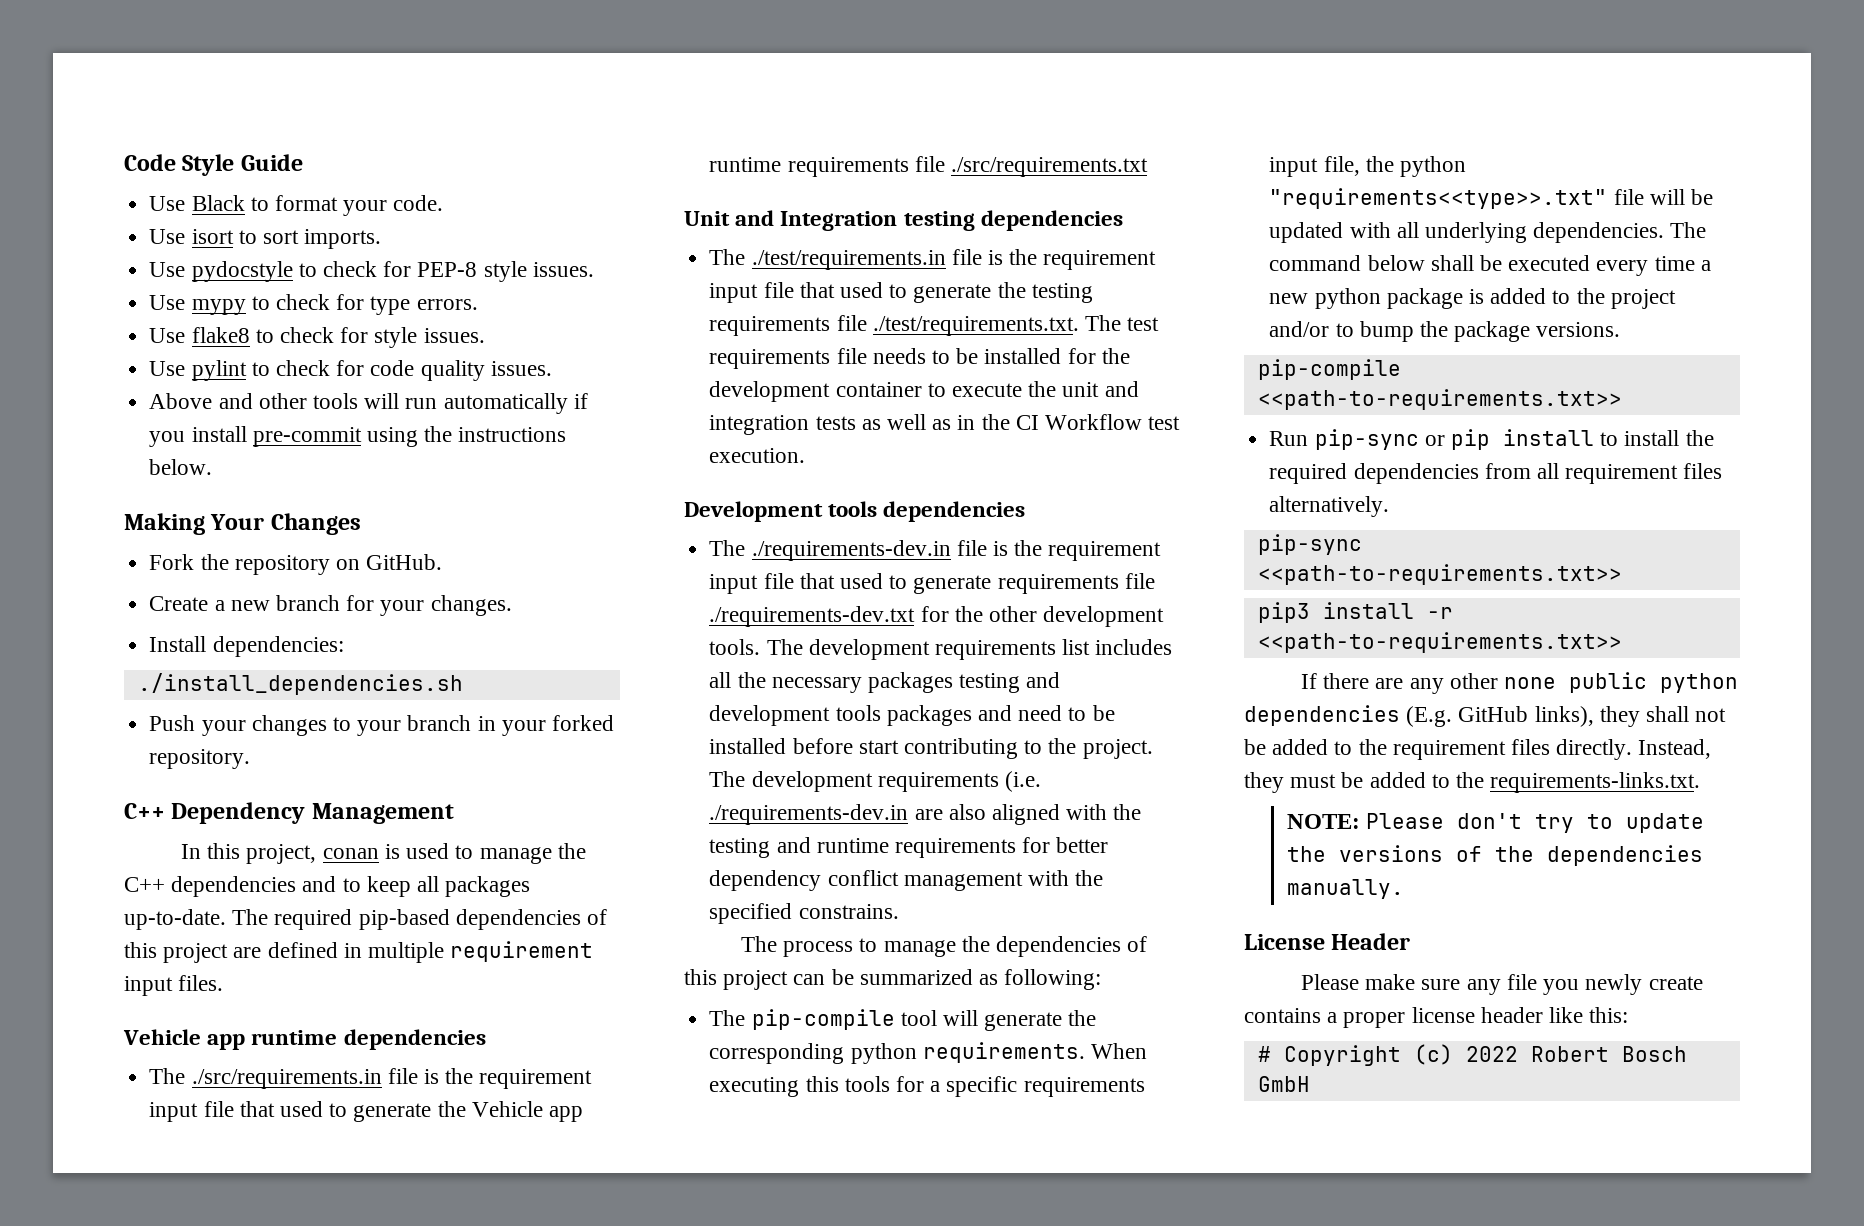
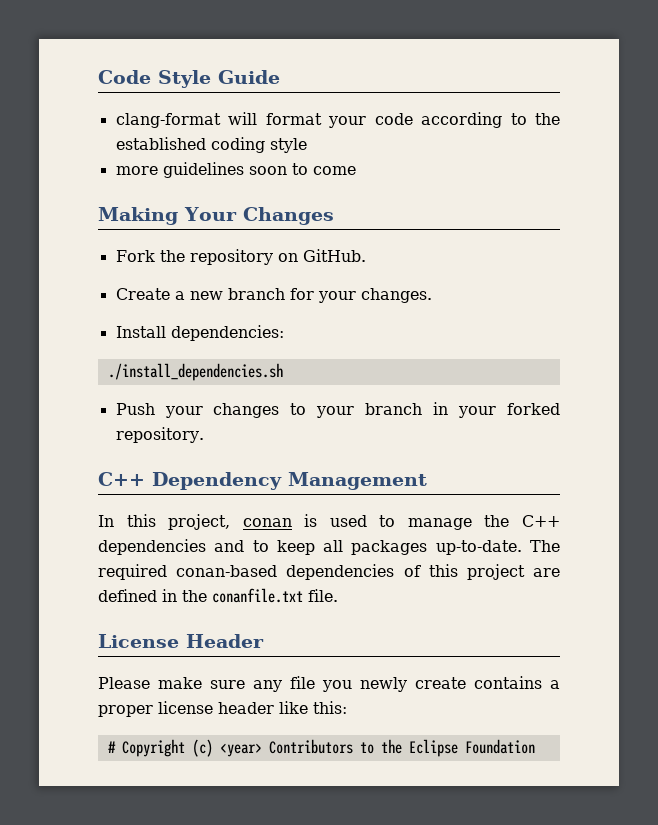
- Use Black to format your code.
- Use isort to sort imports.
- Use pydocstyle to check for PEP-8 style issues.
- Use mypy to check for type errors.
- Use flake8 to check for style issues.
- Use pylint to check for code quality issues.
- Above and other tools will run automatically if you install pre-commit using the instructions below.
+ clang-format will format your code according to the established coding style
+ more guidelines soon to come
- The required pip-based dependencies of this project are defined in multiple requirement input files.
- Vehicle app runtime dependencies
- The ./src/requirements.in file is the requirement input file that used to generate the Vehicle app runtime requirements file ./src/requirements.txt
- Unit and Integration testing dependencies
- The ./test/requirements.in file is the requirement input file that used to generate the testing requirements file ./test/requirements.txt. The test requirements file needs to be installed for the development container to execute the unit and integration tests as well as in the CI Workflow test execution.
- Development tools dependencies
- The ./requirements-dev.in file is the requirement input file that used to generate requirements file ./requirements-dev.txt for the other development tools. The development requirements list includes all the necessary packages testing and development tools packages and need to be installed before start contributing to the project. The development requirements (i.e. ./requirements-dev.in are also aligned with the testing and runtime requirements for better dependency conflict management with the specified constrains.
- The process to manage the dependencies of this project can be summarized as following:
- The pip-compile tool will generate the corresponding python requirements. When executing this tools for a specific requirements input file, the python "requirements<<type>>.txt" file will be updated with all underlying dependencies. The command below shall be executed every time a new python package is added to the project and/or to bump the package versions.
- pip-compile <<path-to-requirements.txt>>
- Run pip-sync or pip install to install the required dependencies from all requirement files alternatively.
- pip-sync <<path-to-requirements.txt>>
- pip3 install -r <<path-to-requirements.txt>>
- If there are any other none public python dependencies (E.g. GitHub links), they shall not be added to the requirement files directly. Instead, they must be added to the requirements-links.txt.
- NOTE: Please don't try to update the versions of the dependencies manually.
+ The required conan-based dependencies of this project are defined in the conanfile.txt file.
- # Copyright (c) 2022 Robert Bosch GmbH
+ # Copyright (c) <year> Contributors to the Eclipse Foundation

